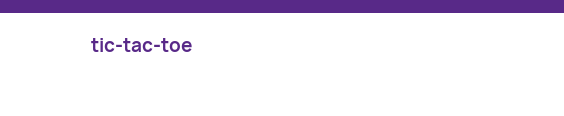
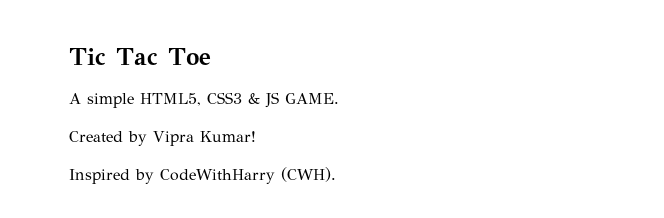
- tic-tac-toe
+ Tic Tac Toe
+ A simple HTML5, CSS3 & JS GAME.
+ Created by Vipra Kumar!
+ Inspired by CodeWithHarry (CWH).

